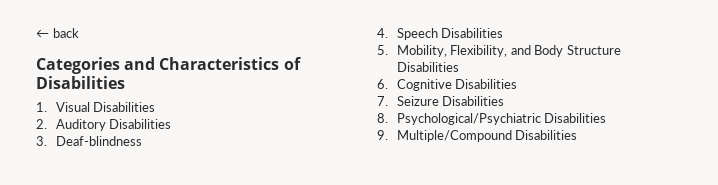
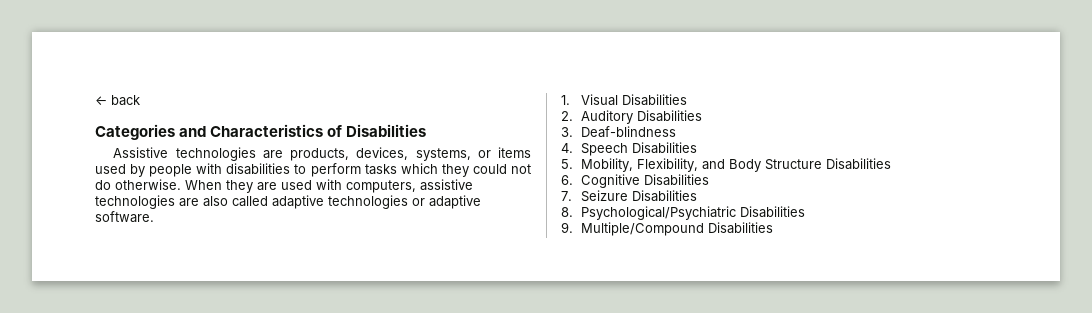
+ Assistive technologies are products, devices, systems, or items used by people with disabilities to perform tasks which they could not do otherwise. When they are used with computers, assistive technologies are also called adaptive technologies or adaptive software.

